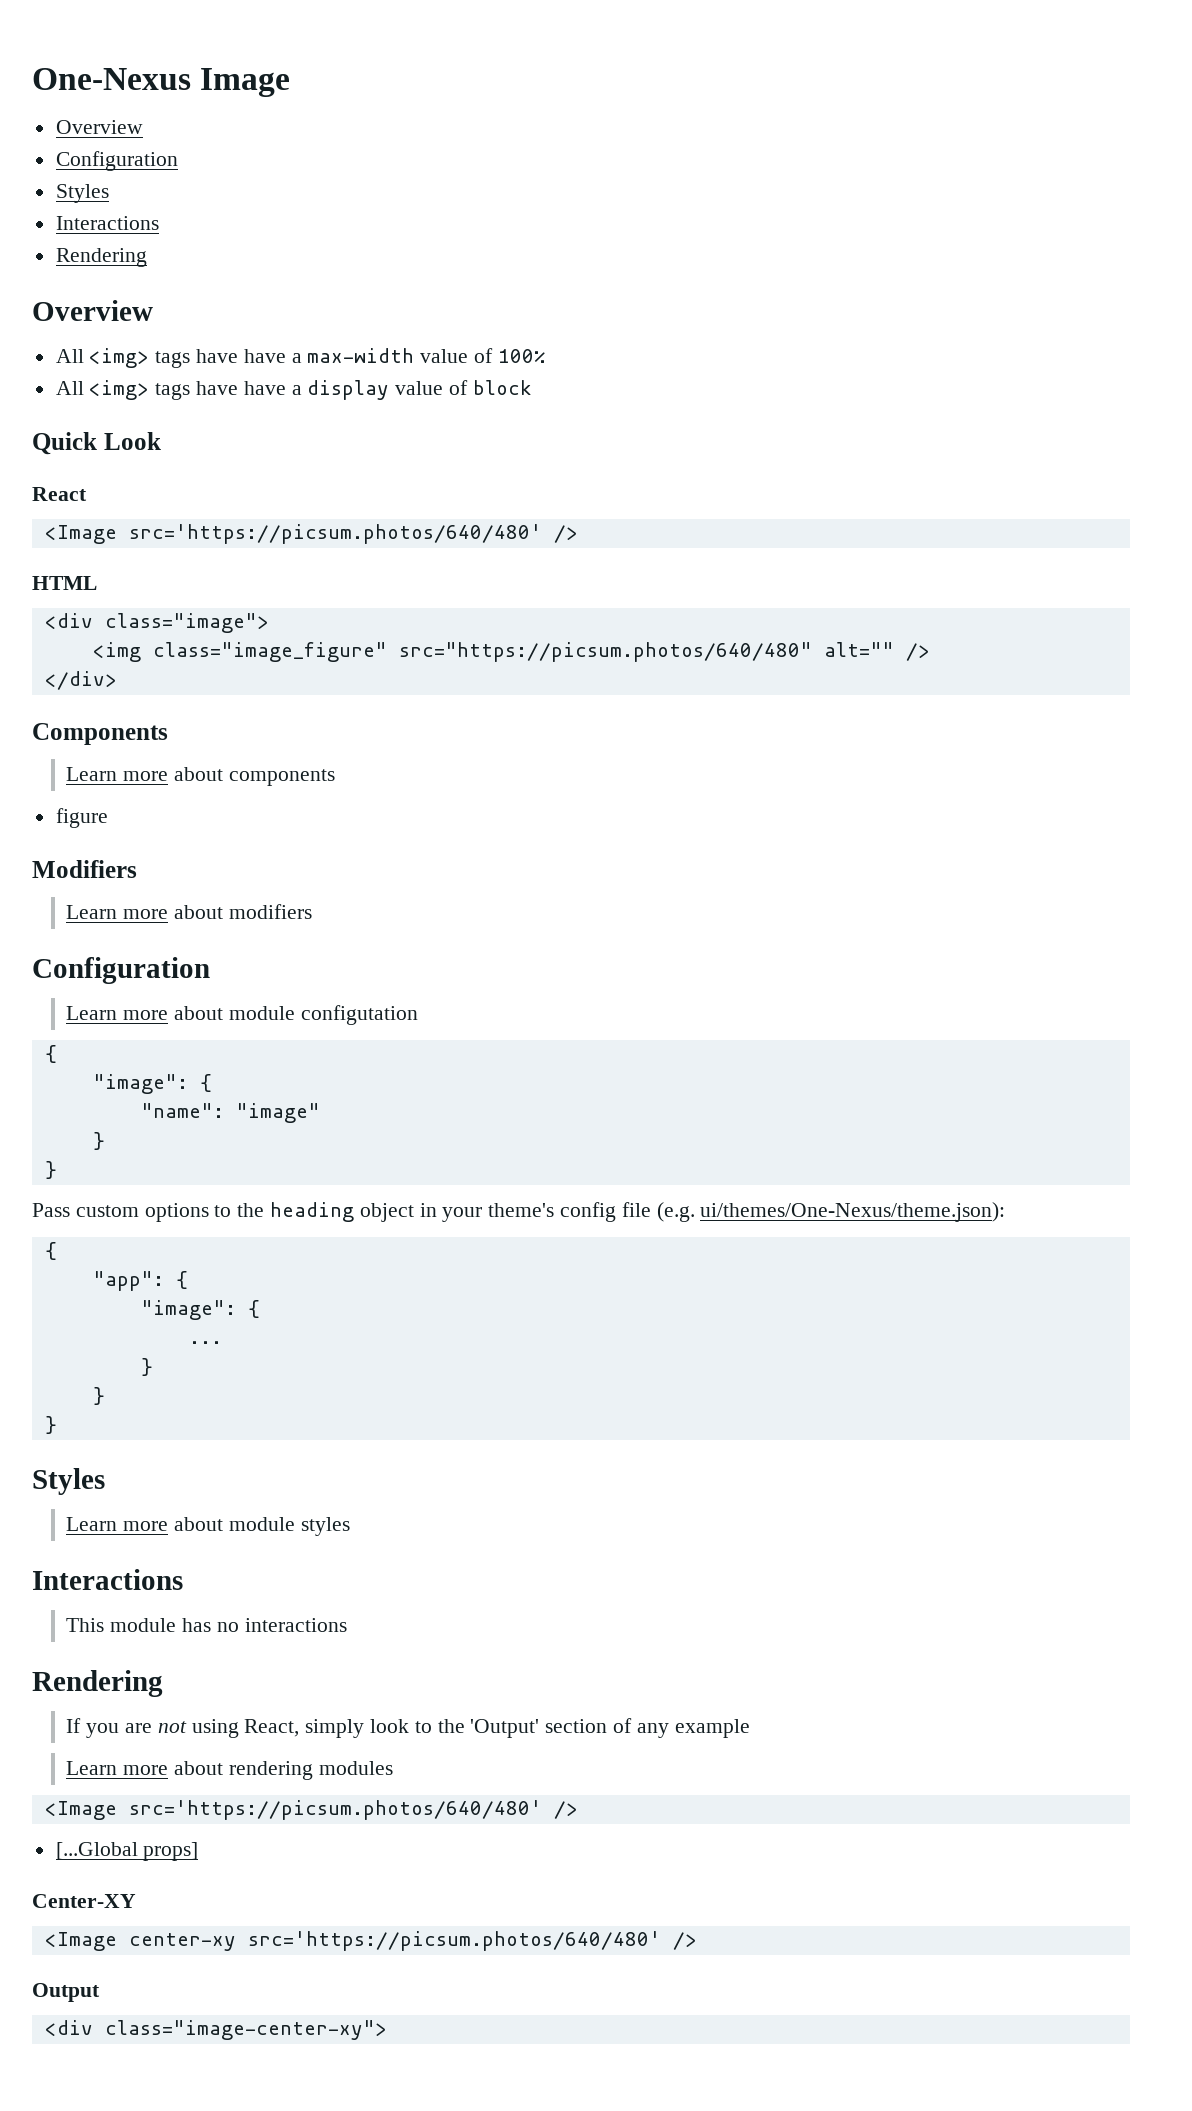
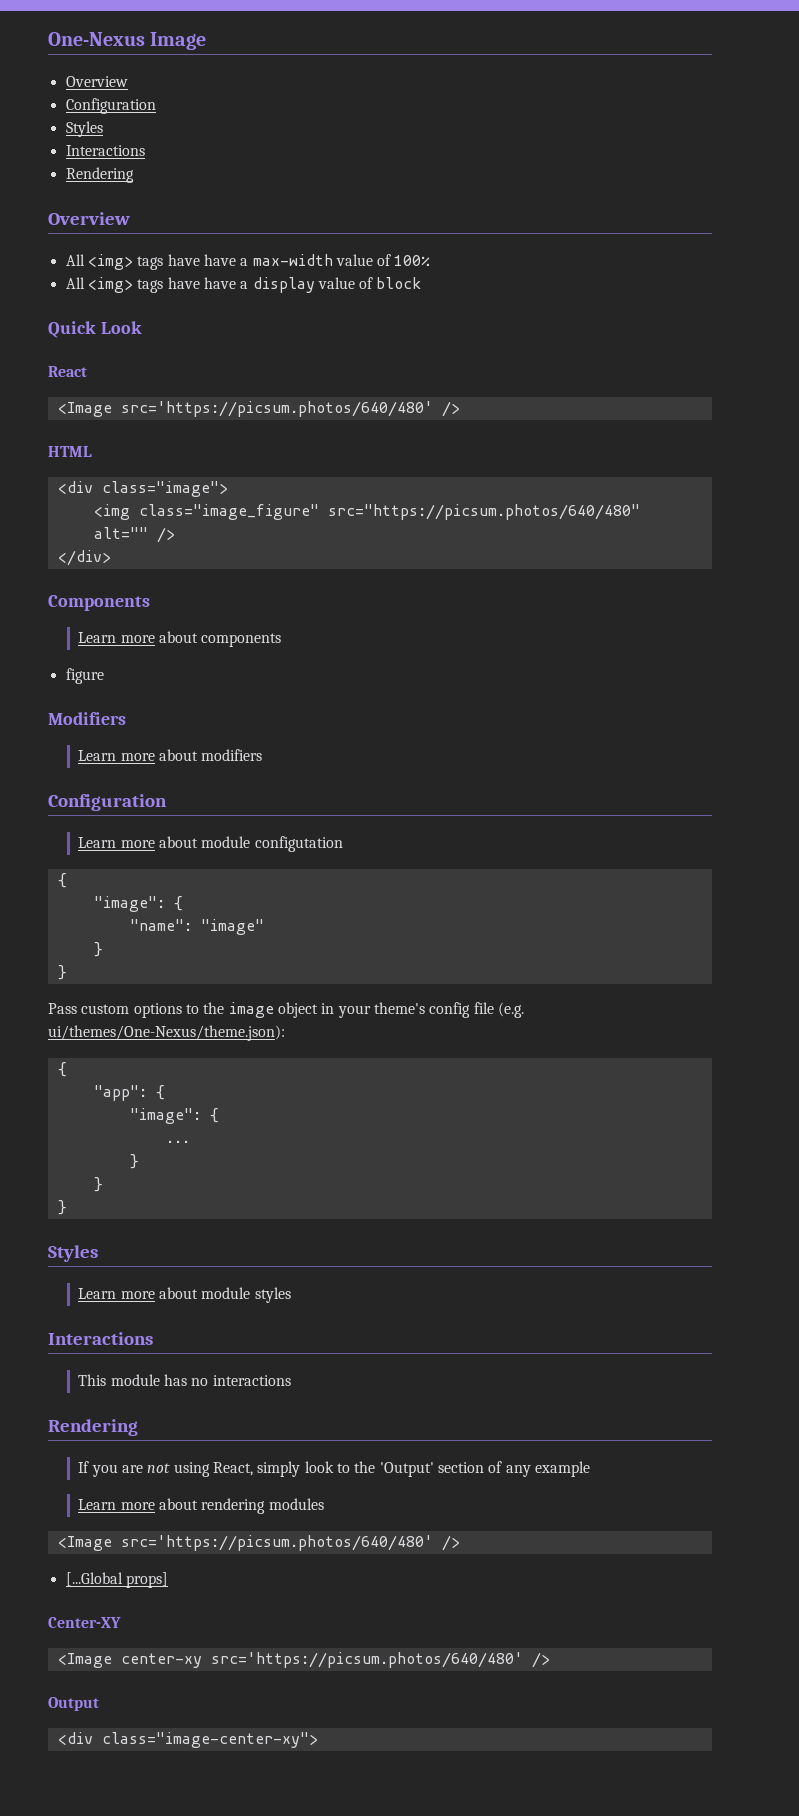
- Pass custom options to the heading object in your theme's config file (e.g. ui/themes/One-Nexus/theme.json):
+ Pass custom options to the image object in your theme's config file (e.g. ui/themes/One-Nexus/theme.json):

